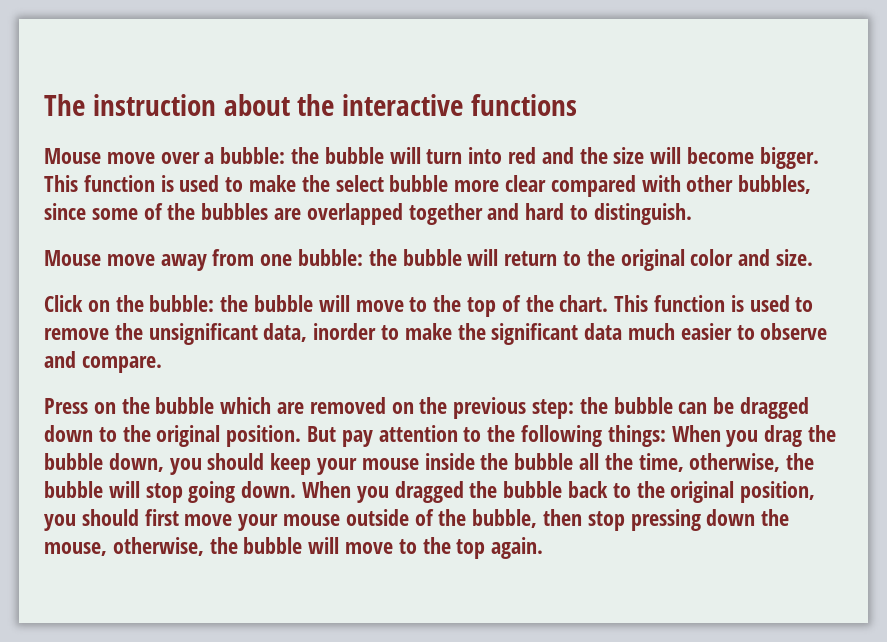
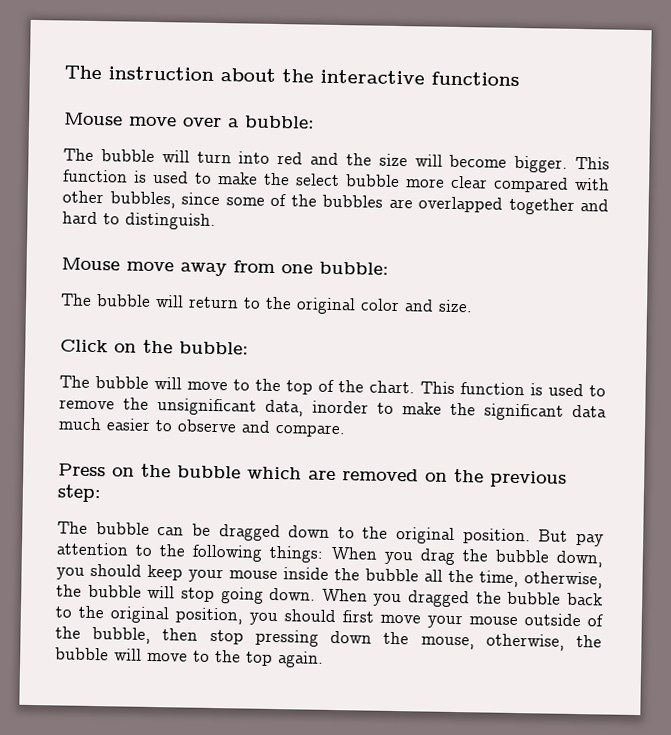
- Mouse move over a bubble: the bubble will turn into red and the size will become bigger.
+ Mouse move over a bubble:
+ The bubble will turn into red and the size will become bigger.
- Mouse move away from one bubble: the bubble will return to the original color and size.
+ Mouse move away from one bubble:
+ The bubble will return to the original color and size.
- Click on the bubble: the bubble will move to the top of the chart.
+ Click on the bubble:
+ The bubble will move to the top of the chart.
- Press on the bubble which are removed on the previous step: the bubble can be dragged down to the original position.
+ Press on the bubble which are removed on the previous step:
+ The bubble can be dragged down to the original position.

